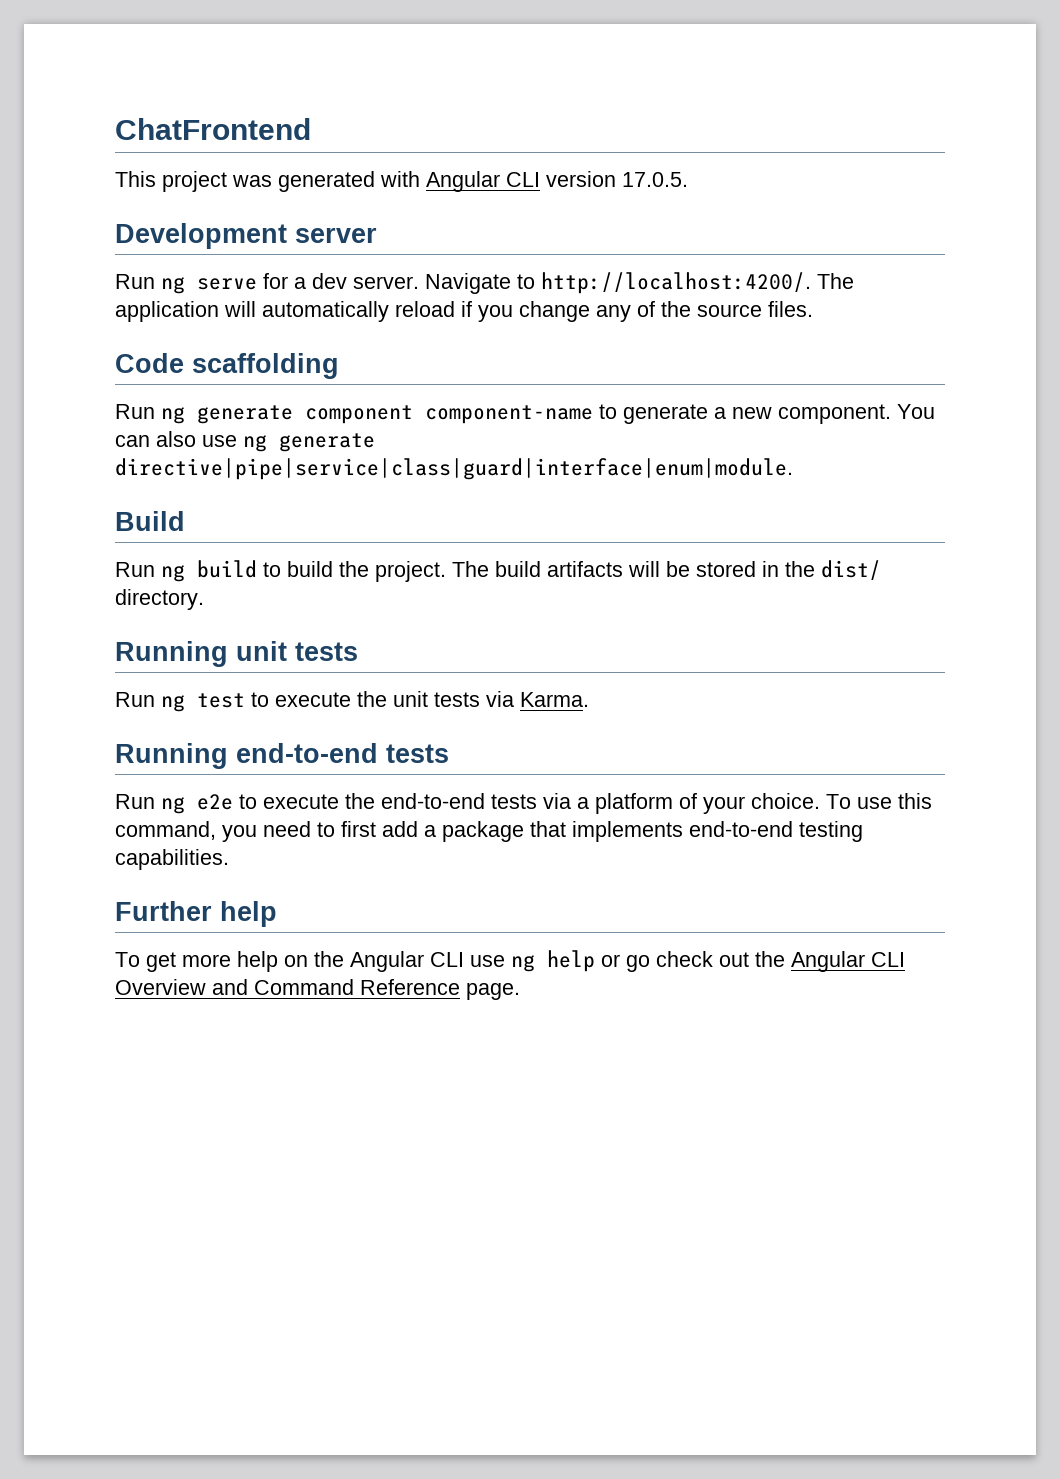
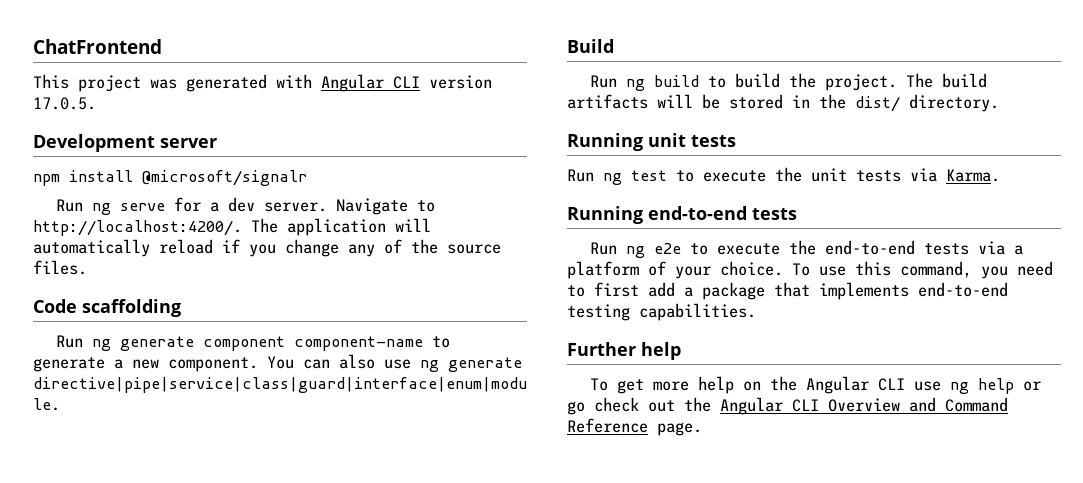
+ npm install @microsoft/signalr

